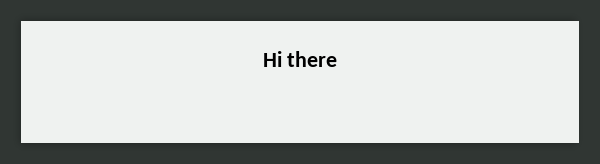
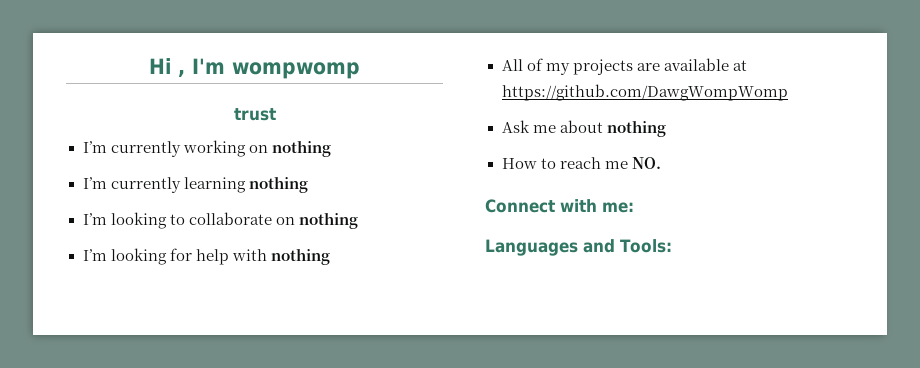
- Hi there
+ Hi , I'm wompwomp
+ trust
+ I’m currently working on nothing
+ I’m currently learning nothing
+ I’m looking to collaborate on nothing
+ I’m looking for help with nothing
+ All of my projects are available at https://github.com/DawgWompWomp
+ Ask me about nothing
+ How to reach me NO.
+ Connect with me:
+ Languages and Tools:

